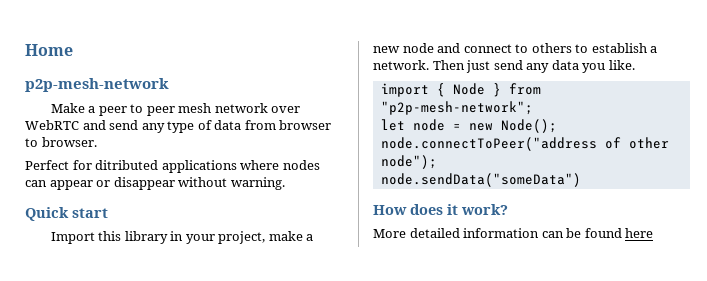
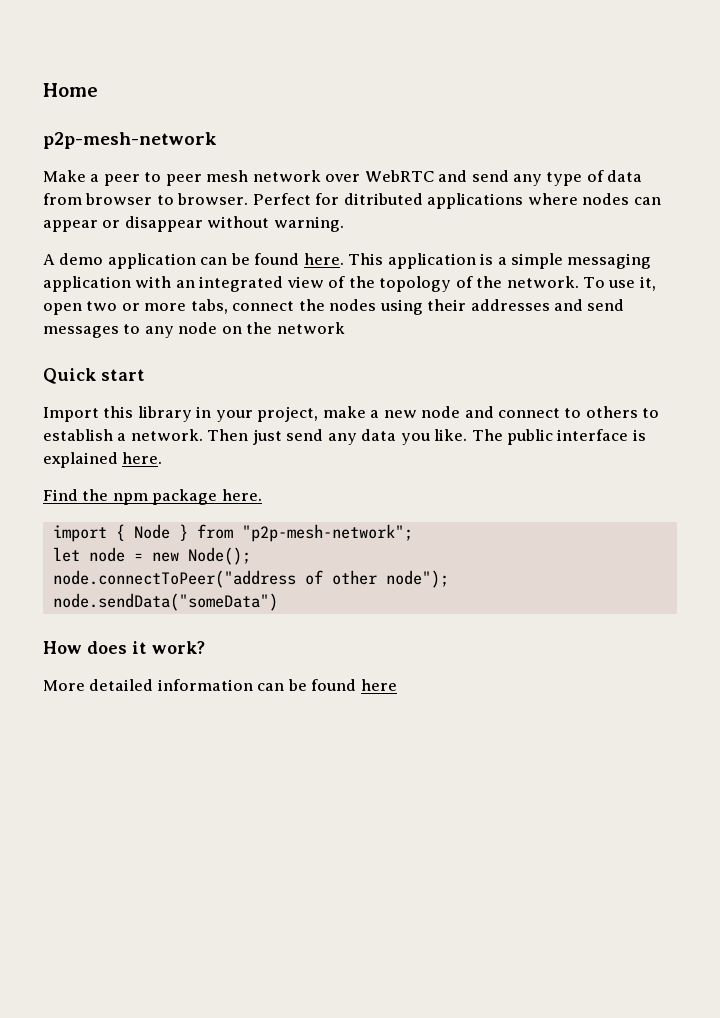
- Make a peer to peer mesh network over WebRTC and send any type of data from browser to browser.
- Perfect for ditributed applications where nodes can appear or disappear without warning.
+ Make a peer to peer mesh network over WebRTC and send any type of data from browser to browser. Perfect for ditributed applications where nodes can appear or disappear without warning.
+ A demo application can be found here. This application is a simple messaging application with an integrated view of the topology of the network. To use it, open two or more tabs, connect the nodes using their addresses and send messages to any node on the network
+ The public interface is explained here.
+ Find the npm package here.

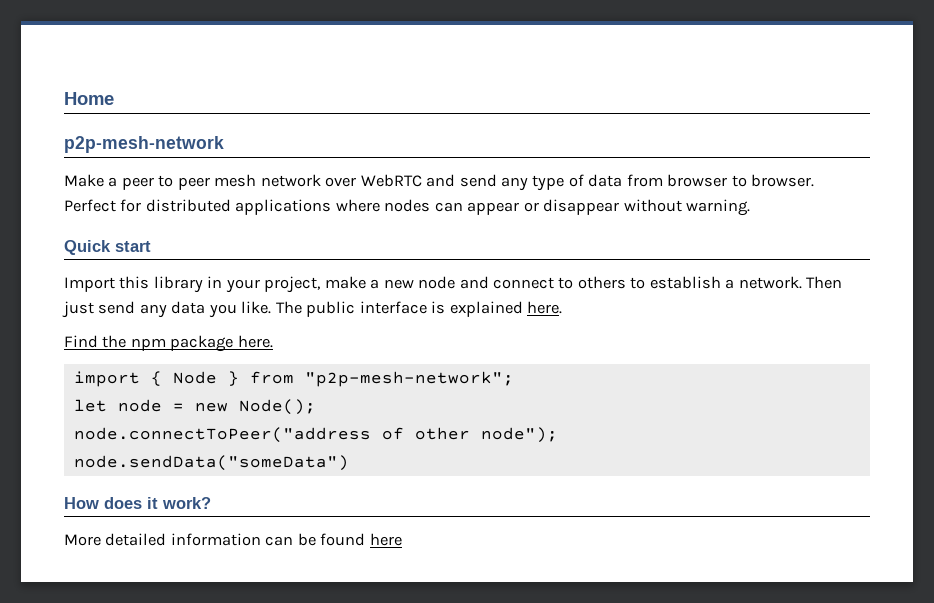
- Perfect for ditributed applications where nodes can appear or disappear without warning.
+ Perfect for distributed applications where nodes can appear or disappear without warning.
- A demo application can be found here. This application is a simple messaging application with an integrated view of the topology of the network. To use it, open two or more tabs, connect the nodes using their addresses and send messages to any node on the network

